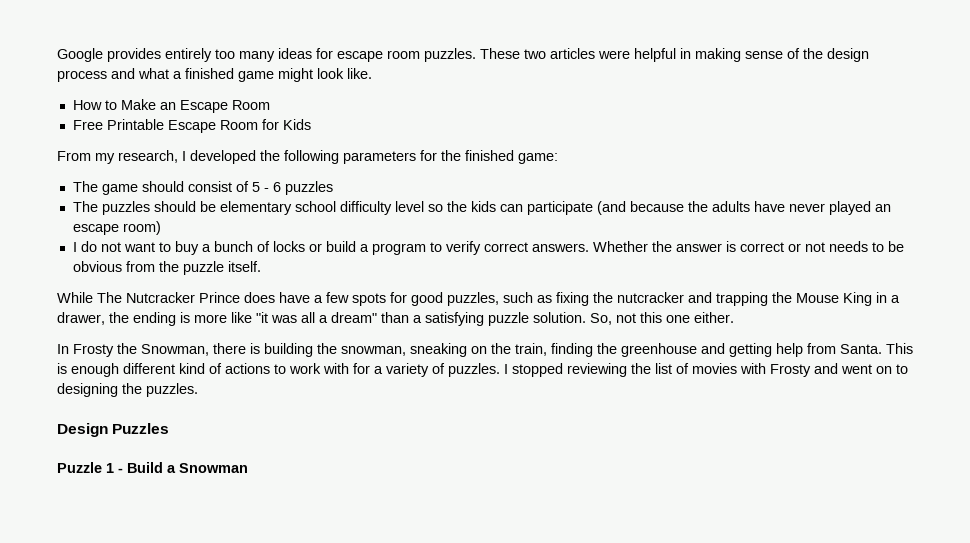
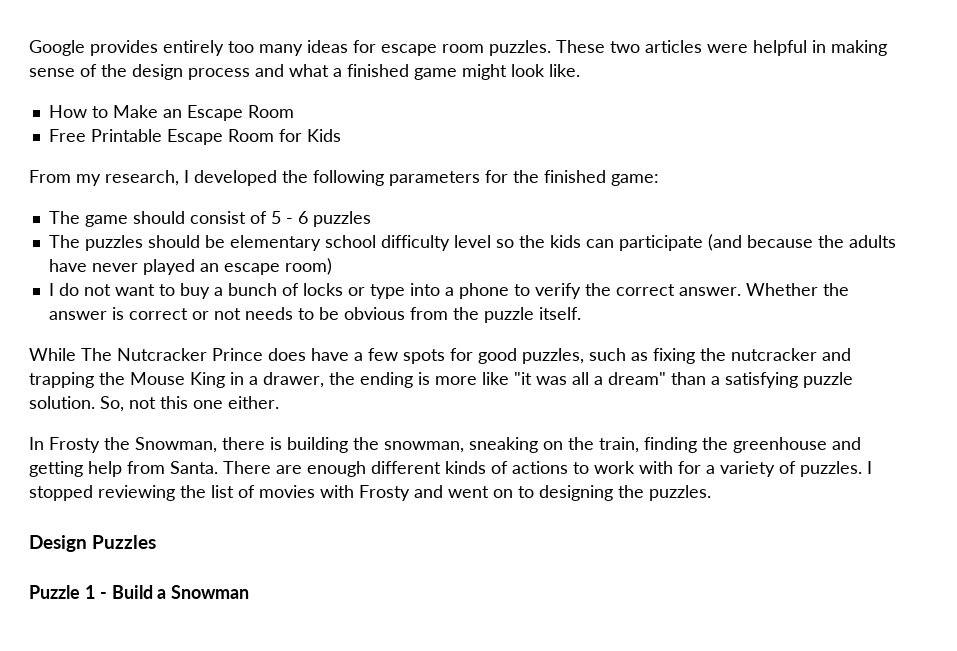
- I do not want to buy a bunch of locks or build a program to verify correct answers.
+ I do not want to buy a bunch of locks or type into a phone to verify the correct answer.
- This is enough different kind of actions to work with for a variety of puzzles.
+ There are enough different kinds of actions to work with for a variety of puzzles.

